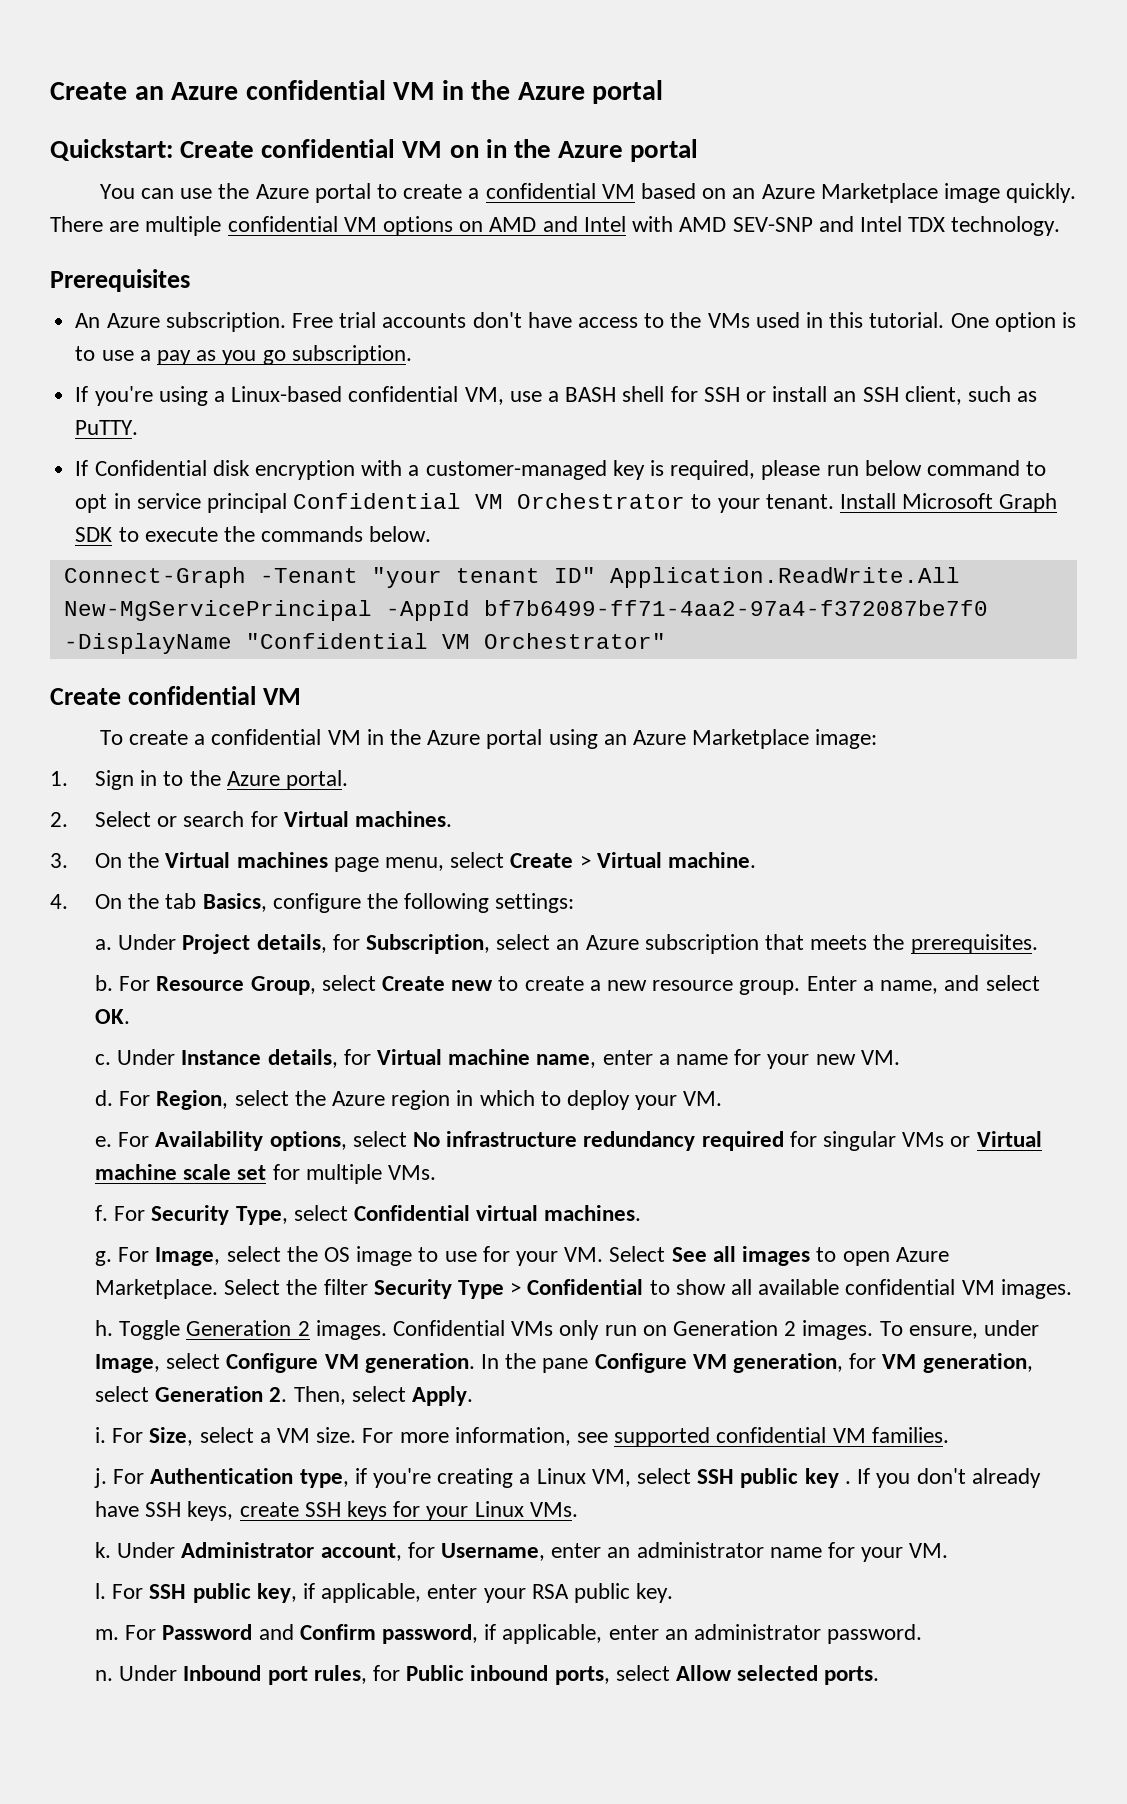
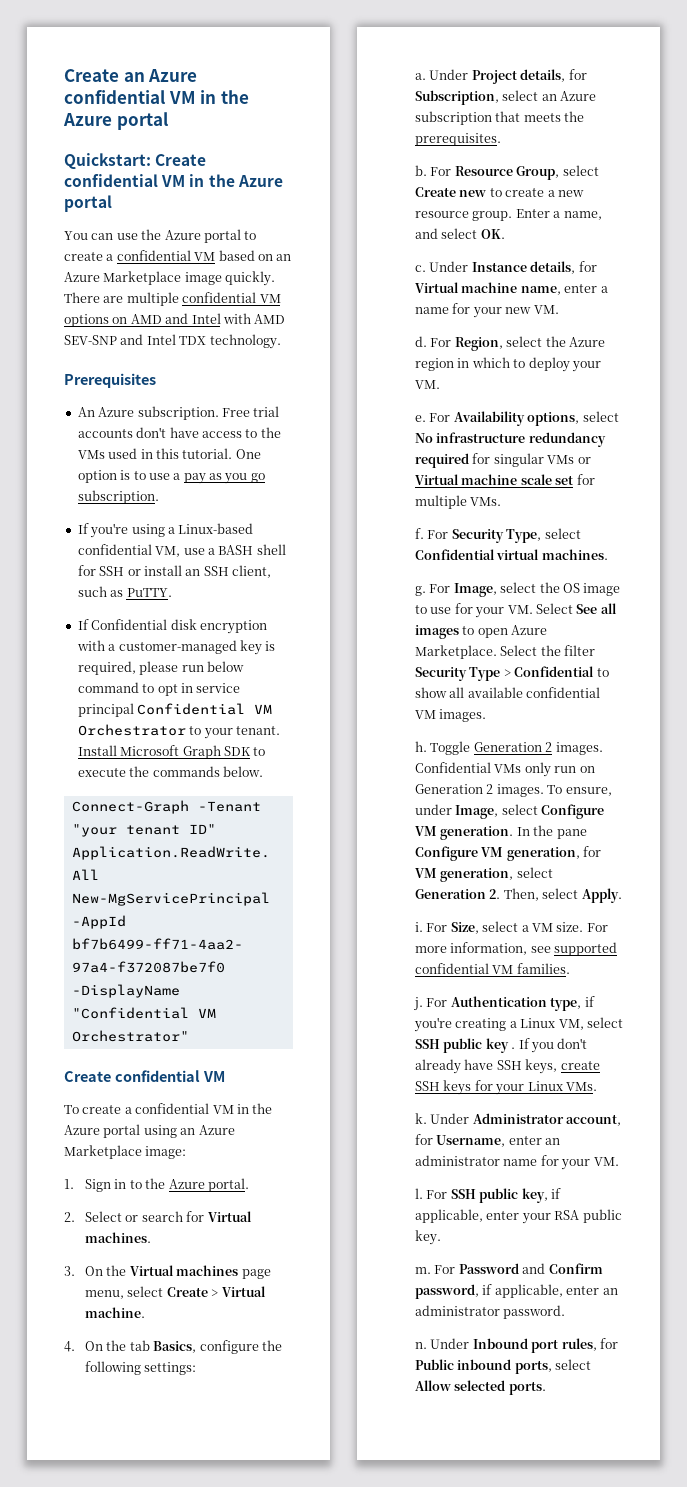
- Quickstart: Create confidential VM on in the Azure portal
+ Quickstart: Create confidential VM in the Azure portal

